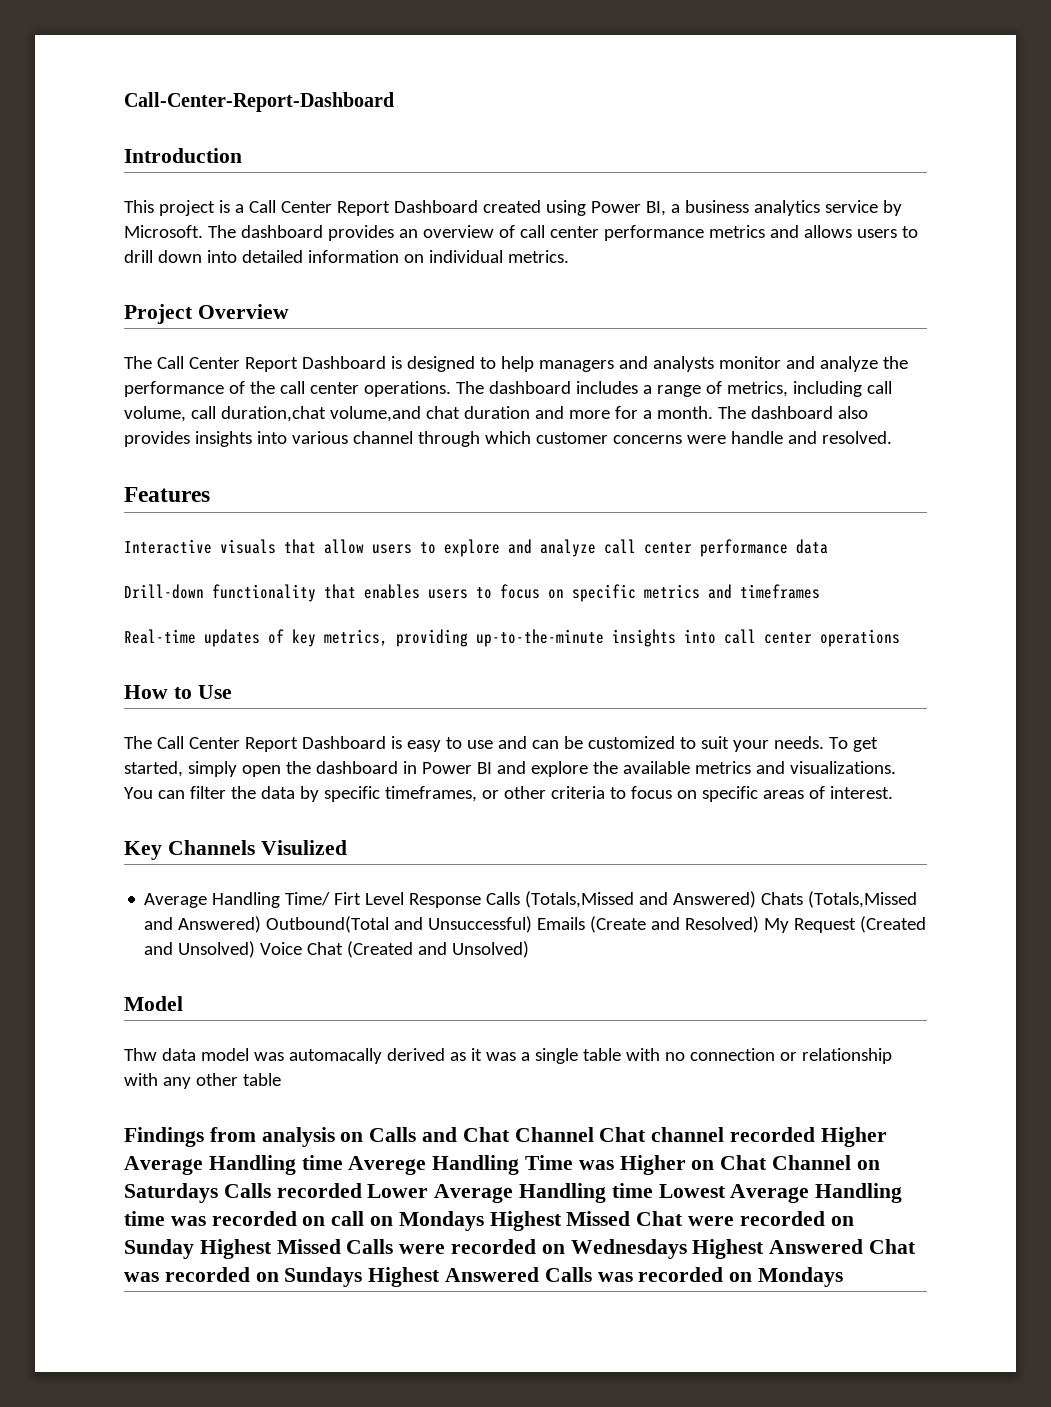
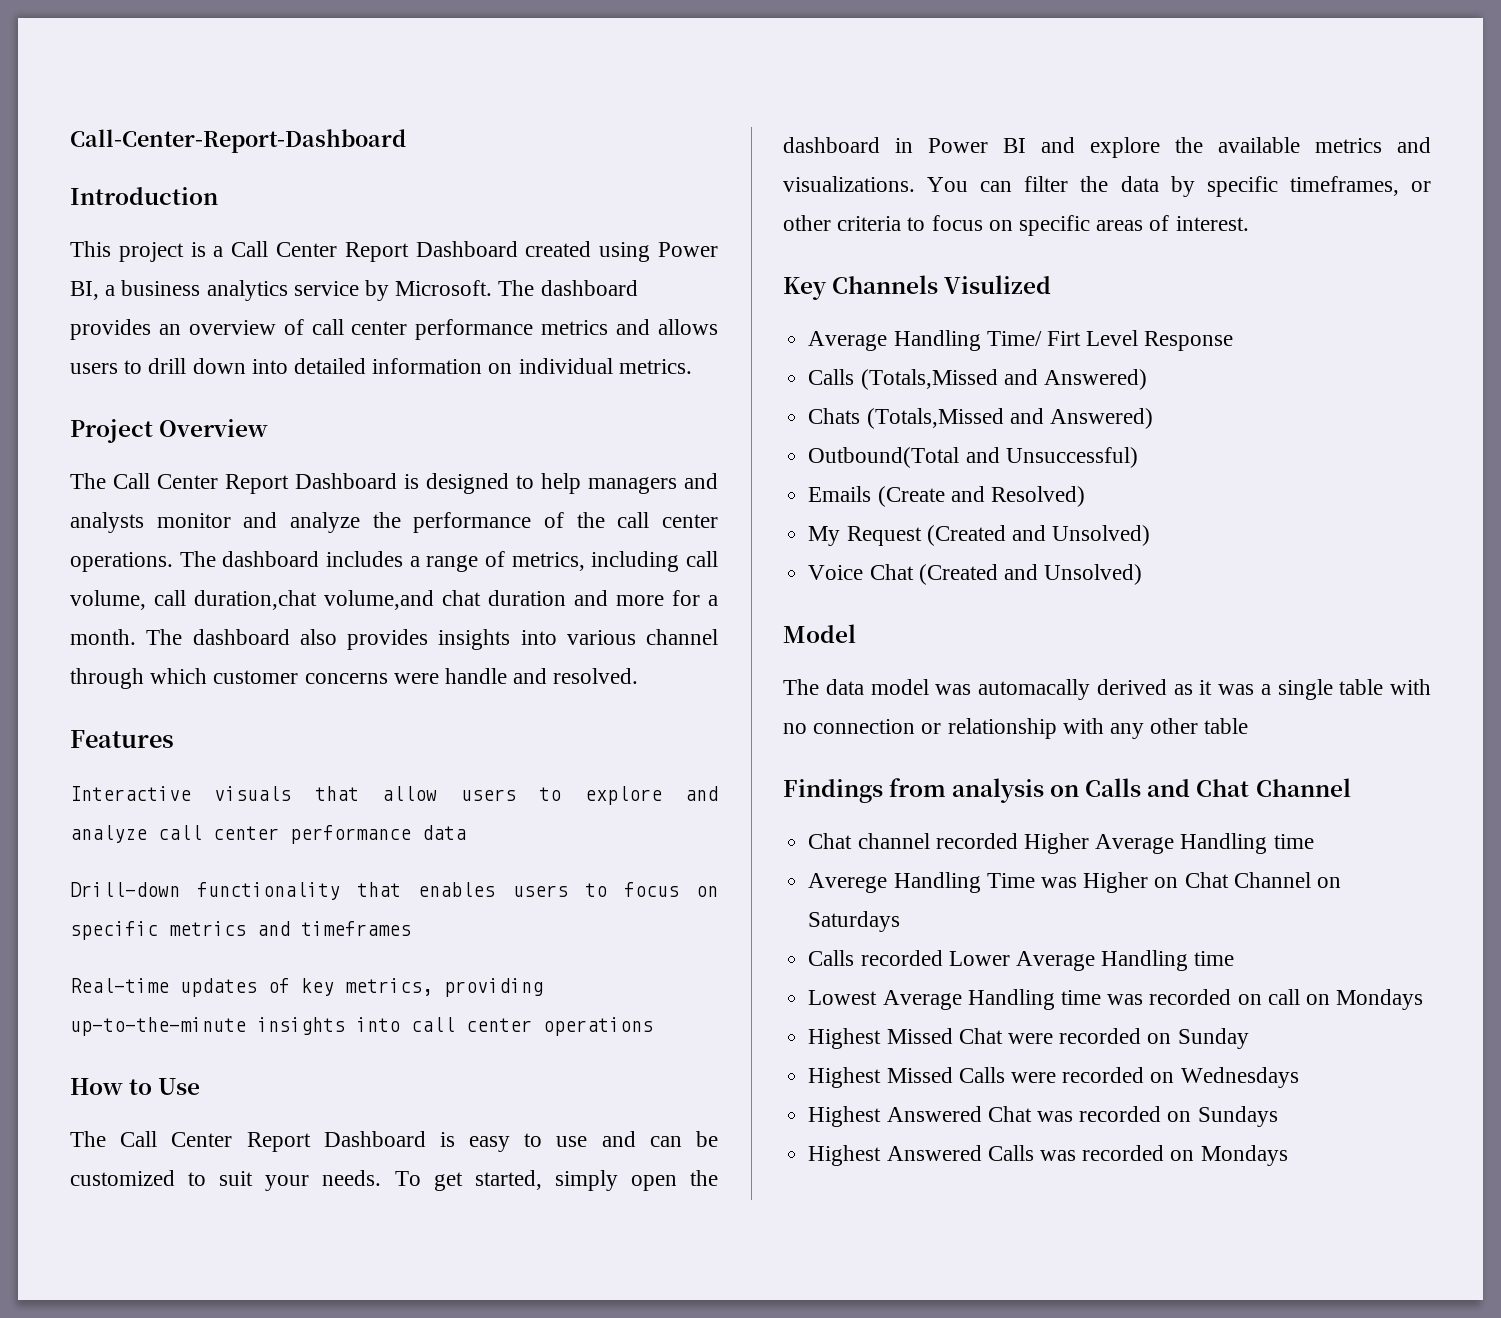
- Average Handling Time/ Firt Level Response Calls (Totals,Missed and Answered) Chats (Totals,Missed and Answered) Outbound(Total and Unsuccessful) Emails (Create and Resolved) My Request (Created and Unsolved) Voice Chat (Created and Unsolved)
+ Average Handling Time/ Firt Level Response
+ Calls (Totals,Missed and Answered)
+ Chats (Totals,Missed and Answered)
+ Outbound(Total and Unsuccessful)
+ Emails (Create and Resolved)
+ My Request (Created and Unsolved)
+ Voice Chat (Created and Unsolved)
- Thw data model was automacally derived as it was a single table with no connection or relationship with any other table
+ The data model was automacally derived as it was a single table with no connection or relationship with any other table
- Findings from analysis on Calls and Chat Channel Chat channel recorded Higher Average Handling time Averege Handling Time was Higher on Chat Channel on Saturdays Calls recorded Lower Average Handling time Lowest Average Handling time was recorded on call on Mondays Highest Missed Chat were recorded on Sunday Highest Missed Calls were recorded on Wednesdays Highest Answered Chat was recorded on Sundays Highest Answered Calls was recorded on Mondays
+ Findings from analysis on Calls and Chat Channel
+ Chat channel recorded Higher Average Handling time
+ Averege Handling Time was Higher on Chat Channel on Saturdays
+ Calls recorded Lower Average Handling time
+ Lowest Average Handling time was recorded on call on Mondays
+ Highest Missed Chat were recorded on Sunday
+ Highest Missed Calls were recorded on Wednesdays
+ Highest Answered Chat was recorded on Sundays
+ Highest Answered Calls was recorded on Mondays

